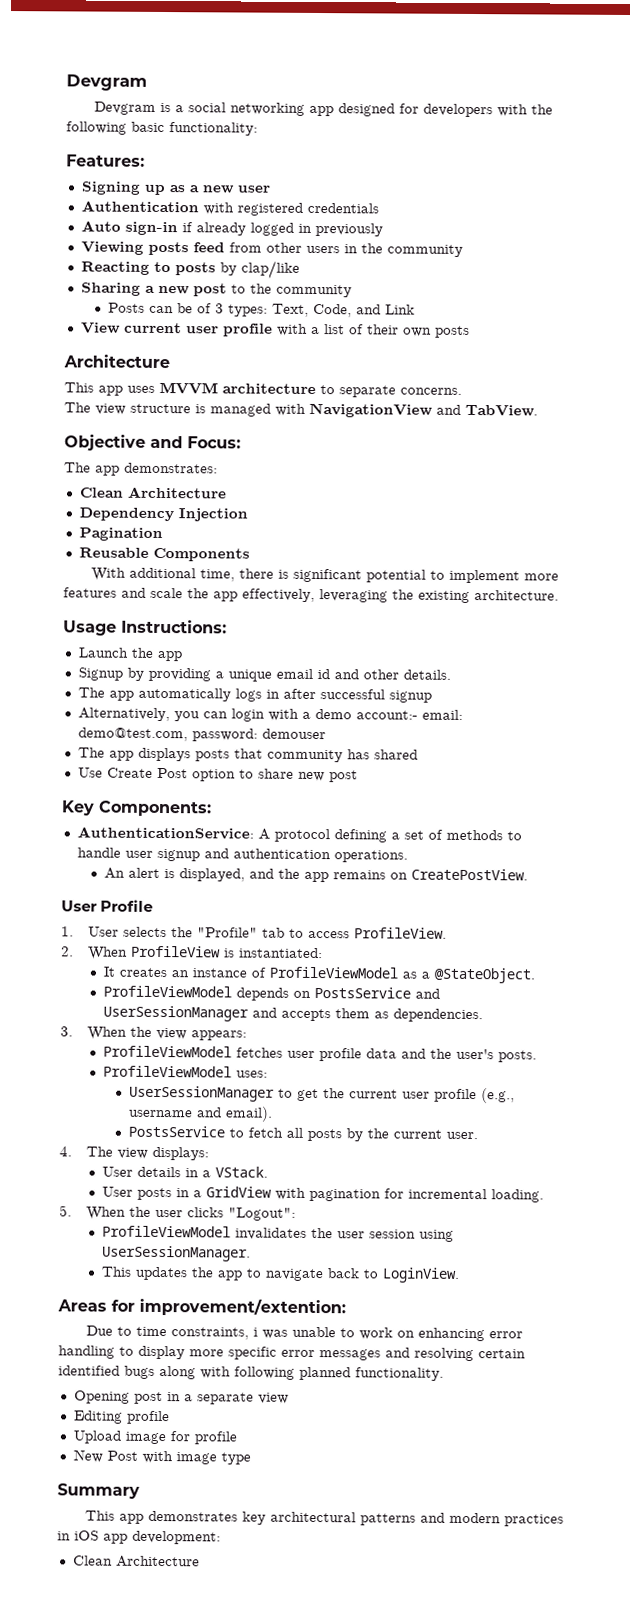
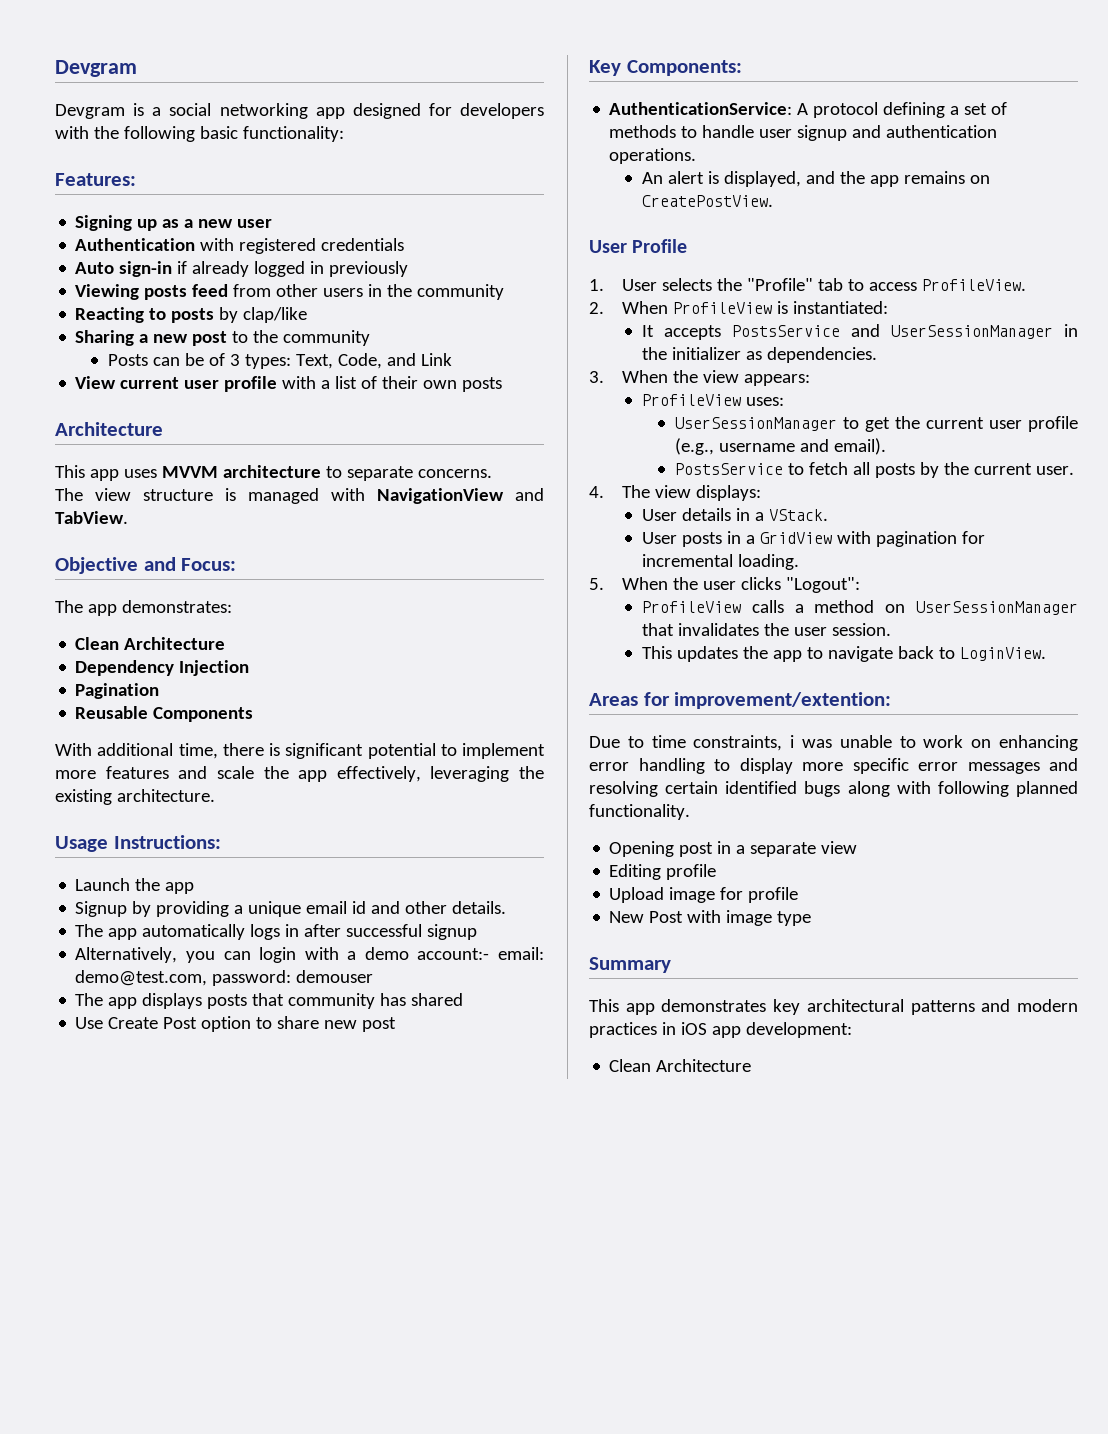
- It creates an instance of ProfileViewModel as a @StateObject.
- ProfileViewModel depends on PostsService and UserSessionManager and accepts them as dependencies.
+ It accepts PostsService and UserSessionManager in the initializer as dependencies.
- ProfileViewModel fetches user profile data and the user's posts.
- ProfileViewModel uses:
+ ProfileView uses:
- ProfileViewModel invalidates the user session using UserSessionManager.
+ ProfileView calls a method on UserSessionManager that invalidates the user session.

